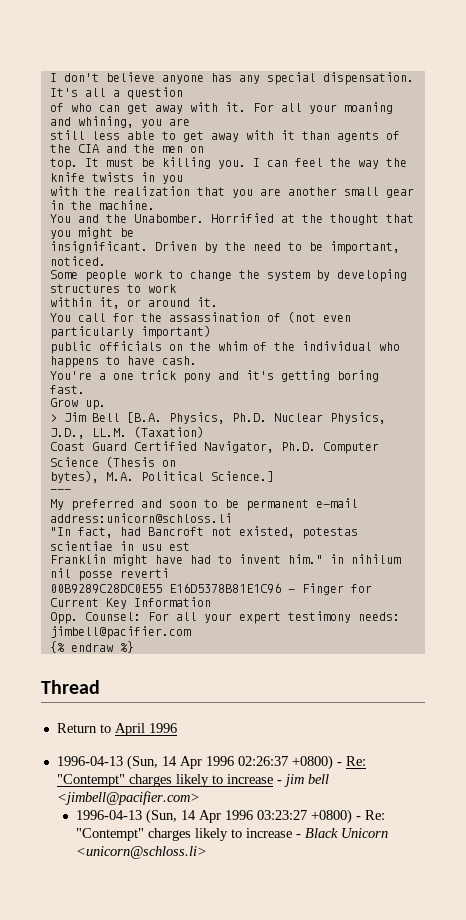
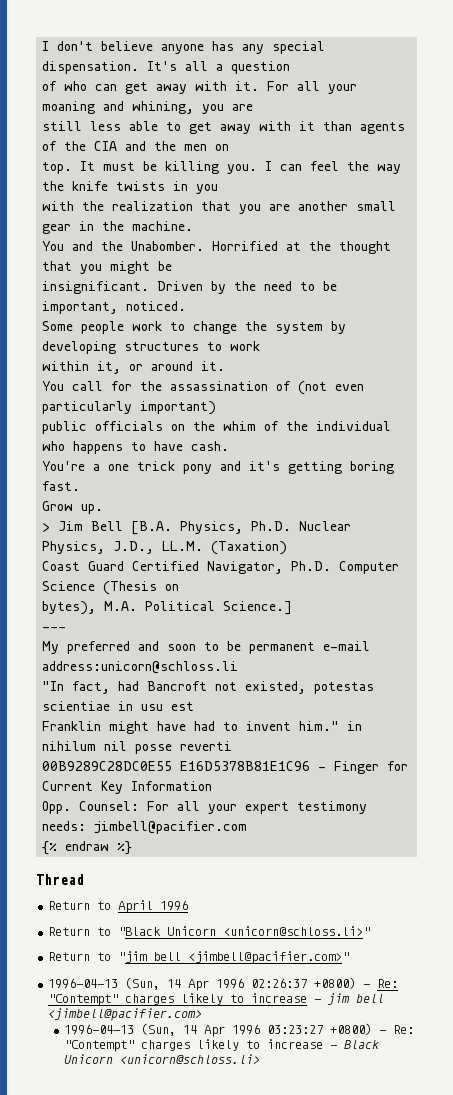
+ Return to "Black Unicorn <unicorn@schloss.li>"
+ Return to "jim bell <jimbell@pacifier.com>"

